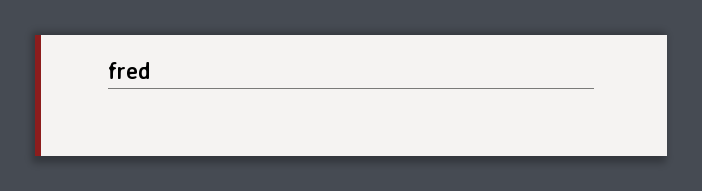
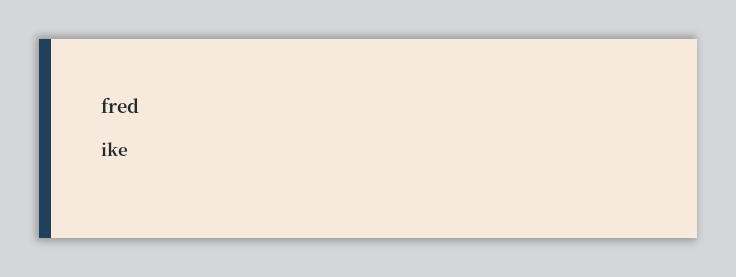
+ ike

